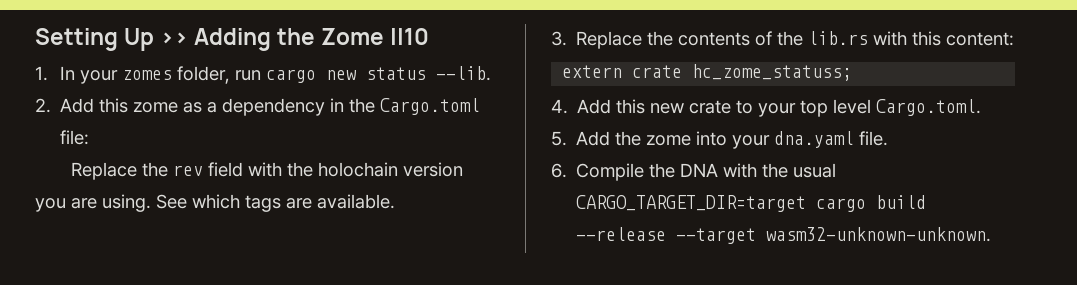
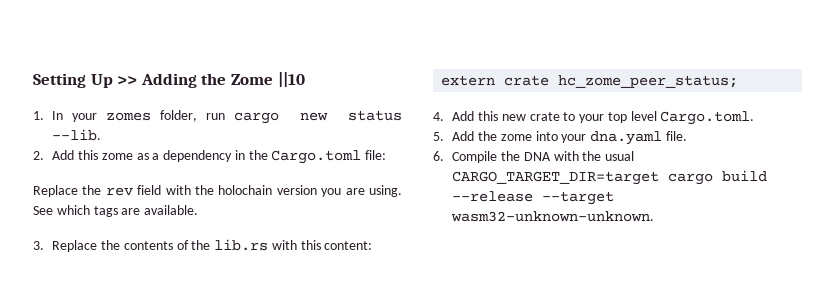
- extern crate hc_zome_statuss;
+ extern crate hc_zome_peer_status;

